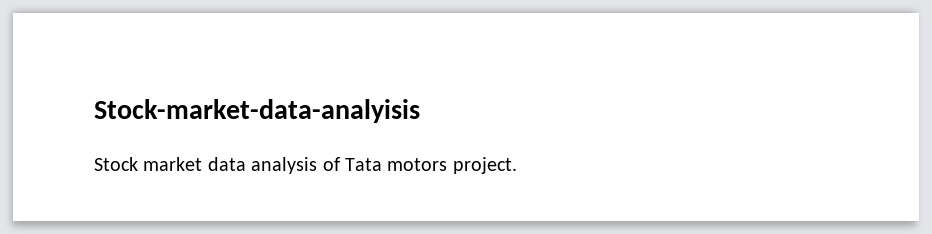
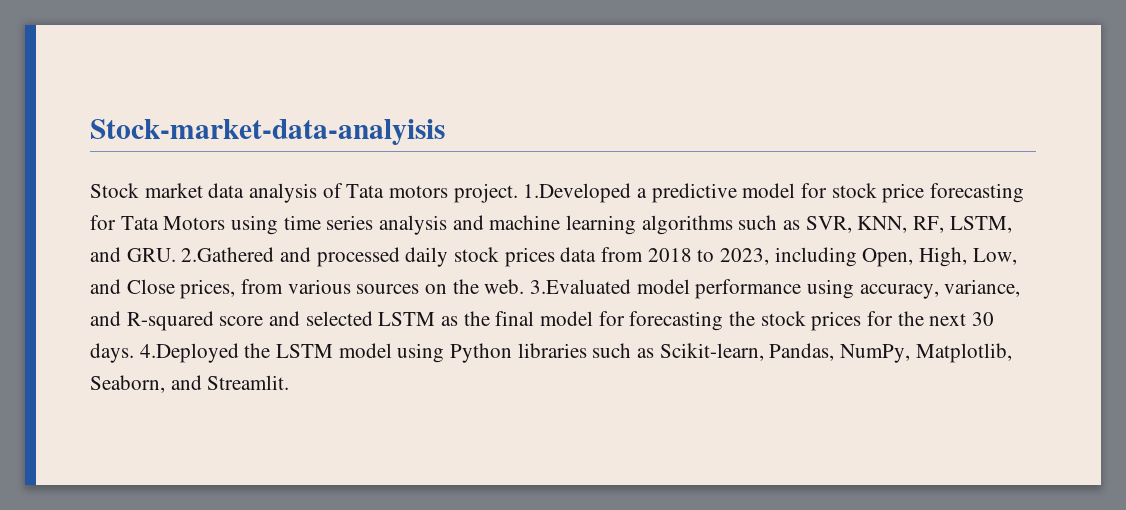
+ 1.Developed a predictive model for stock price forecasting for Tata Motors using time series analysis and machine learning algorithms such as SVR, KNN, RF, LSTM, and GRU. 2.Gathered and processed daily stock prices data from 2018 to 2023, including Open, High, Low, and Close prices, from various sources on the web. 3.Evaluated model performance using accuracy, variance, and R-squared score and selected LSTM as the final model for forecasting the stock prices for the next 30 days. 4.Deployed the LSTM model using Python libraries such as Scikit-learn, Pandas, NumPy, Matplotlib, Seaborn, and Streamlit.

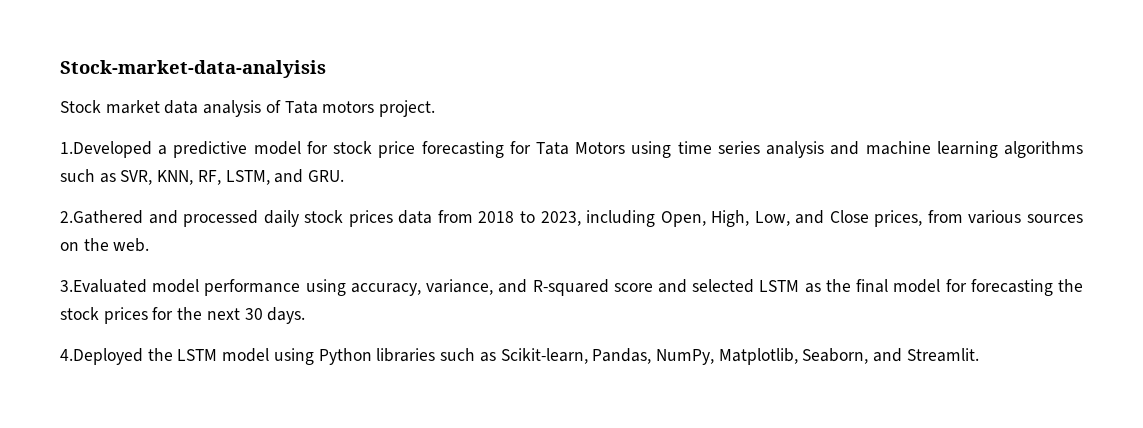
- Stock market data analysis of Tata motors project. 1.Developed a predictive model for stock price forecasting for Tata Motors using time series analysis and machine learning algorithms such as SVR, KNN, RF, LSTM, and GRU. 2.Gathered and processed daily stock prices data from 2018 to 2023, including Open, High, Low, and Close prices, from various sources on the web. 3.Evaluated model performance using accuracy, variance, and R-squared score and selected LSTM as the final model for forecasting the stock prices for the next 30 days. 4.Deployed the LSTM model using Python libraries such as Scikit-learn, Pandas, NumPy, Matplotlib, Seaborn, and Streamlit.
+ Stock market data analysis of Tata motors project.
+ 1.Developed a predictive model for stock price forecasting for Tata Motors using time series analysis and machine learning algorithms such as SVR, KNN, RF, LSTM, and GRU.
+ 2.Gathered and processed daily stock prices data from 2018 to 2023, including Open, High, Low, and Close prices, from various sources on the web.
+ 3.Evaluated model performance using accuracy, variance, and R-squared score and selected LSTM as the final model for forecasting the stock prices for the next 30 days.
+ 4.Deployed the LSTM model using Python libraries such as Scikit-learn, Pandas, NumPy, Matplotlib, Seaborn, and Streamlit.

